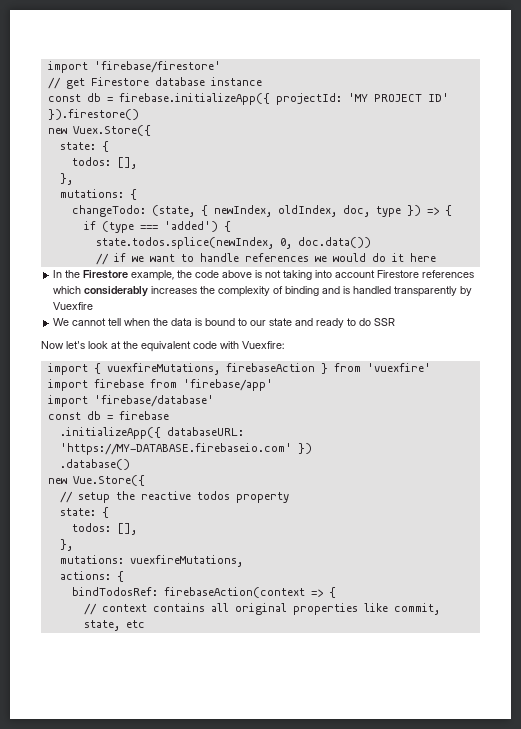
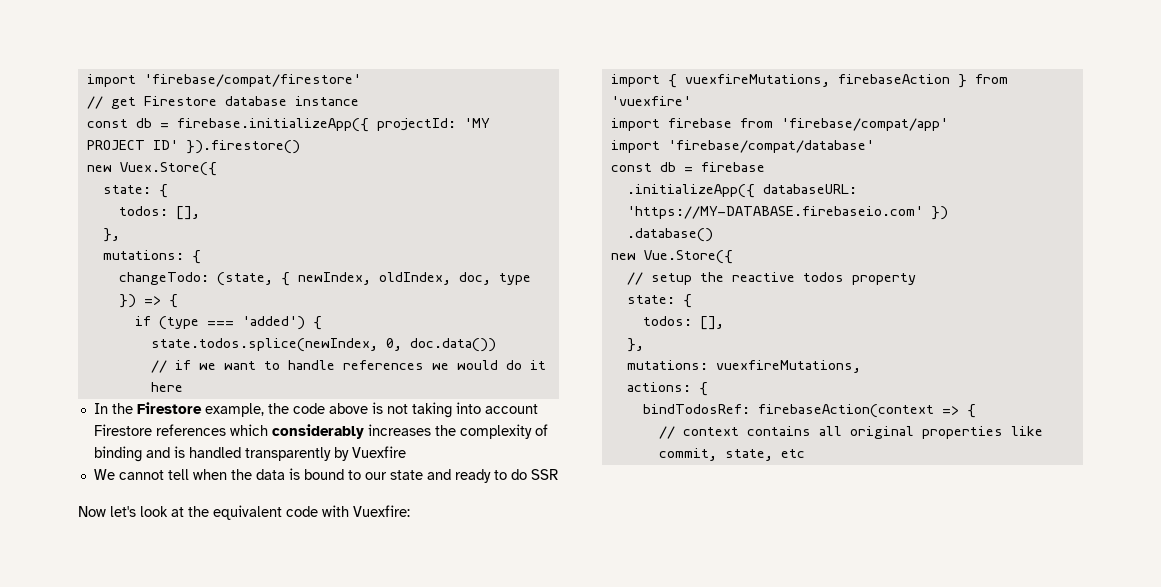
- import 'firebase/firestore'
+ import 'firebase/compat/firestore'
- import firebase from 'firebase/app'
- import 'firebase/database'
+ import firebase from 'firebase/compat/app'
+ import 'firebase/compat/database'

